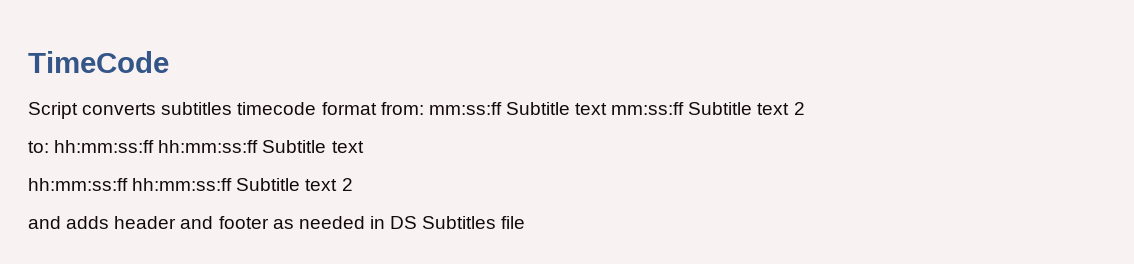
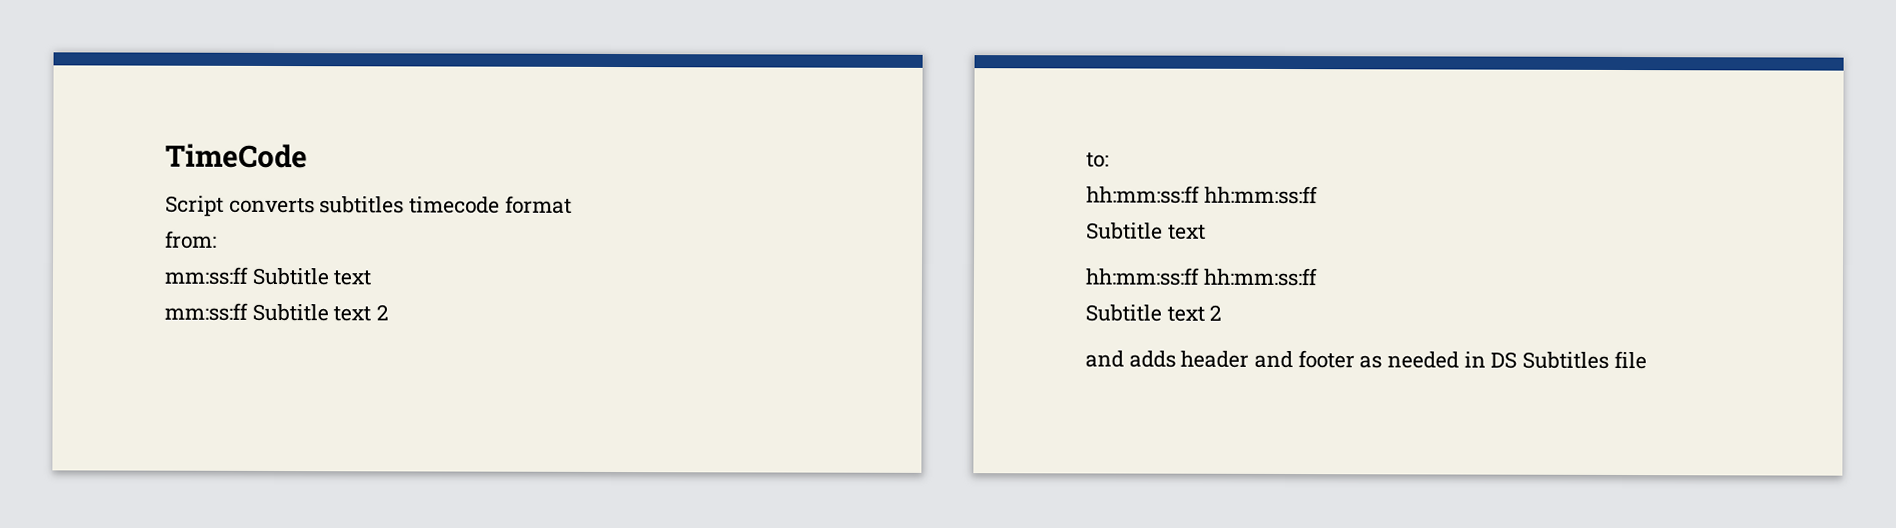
- Script converts subtitles timecode format from: mm:ss:ff Subtitle text mm:ss:ff Subtitle text 2
+ Script converts subtitles timecode format
+ from:
+ mm:ss:ff Subtitle text
+ mm:ss:ff Subtitle text 2
- to: hh:mm:ss:ff hh:mm:ss:ff Subtitle text
- hh:mm:ss:ff hh:mm:ss:ff Subtitle text 2
+ to:
+ hh:mm:ss:ff hh:mm:ss:ff
+ Subtitle text
+ hh:mm:ss:ff hh:mm:ss:ff
+ Subtitle text 2

